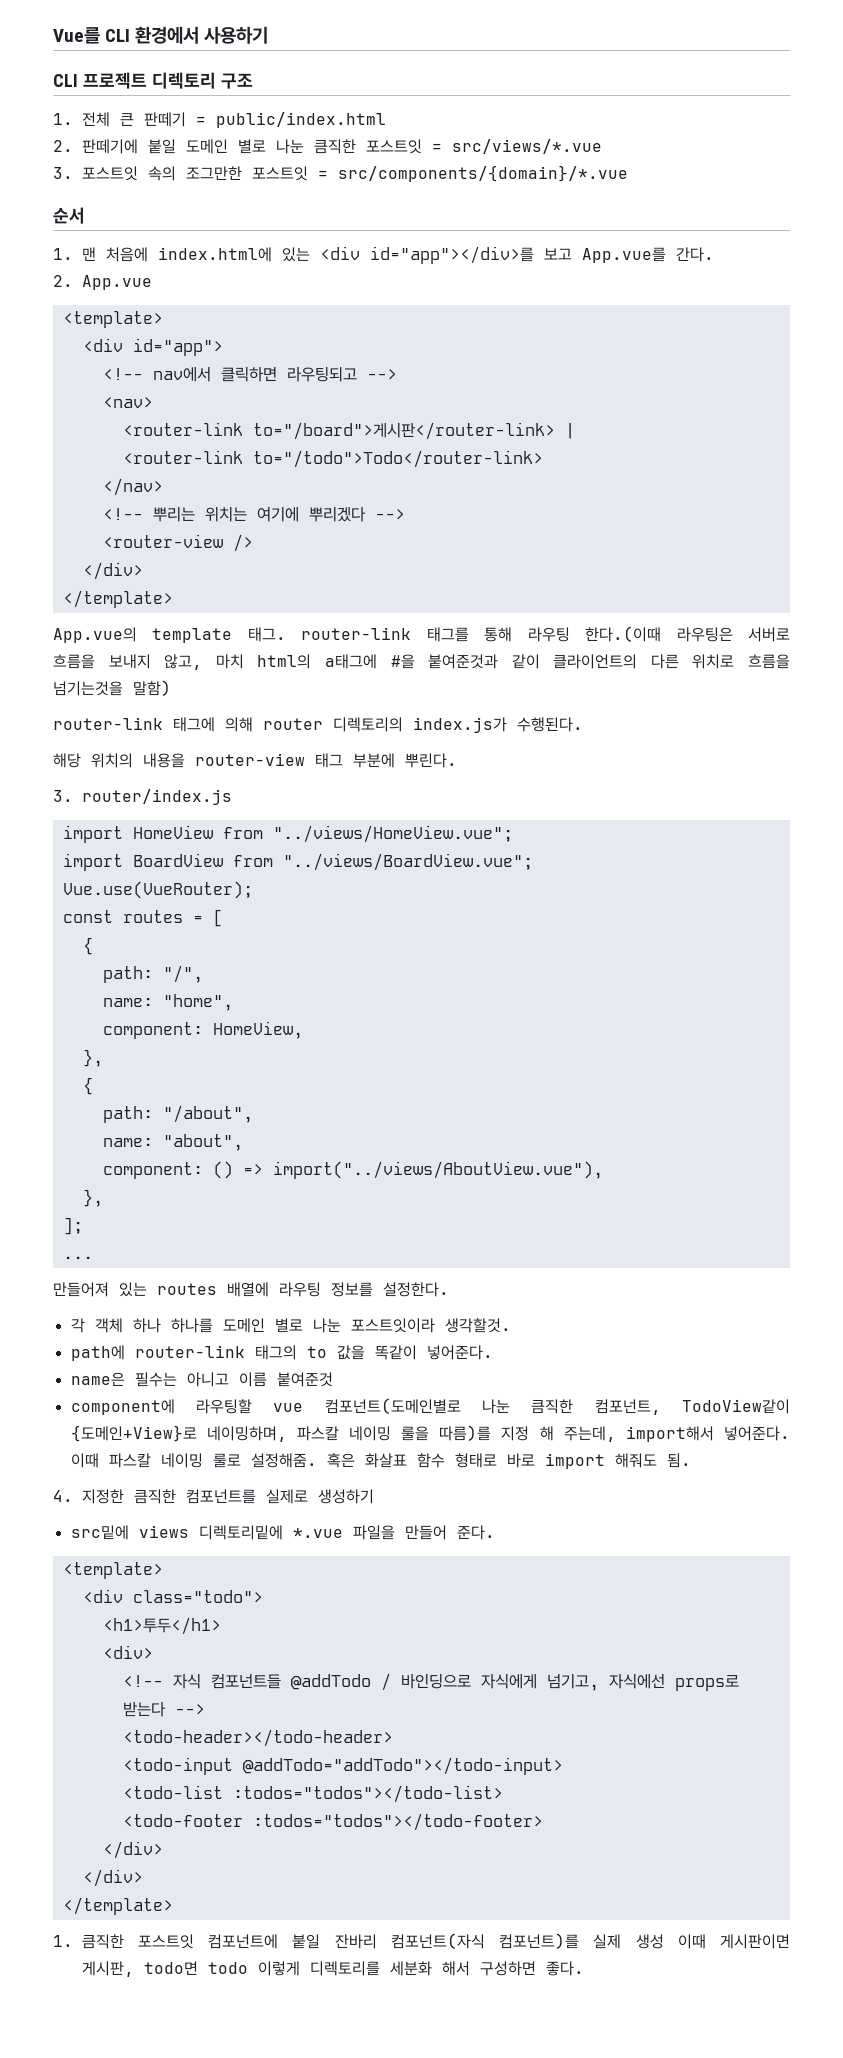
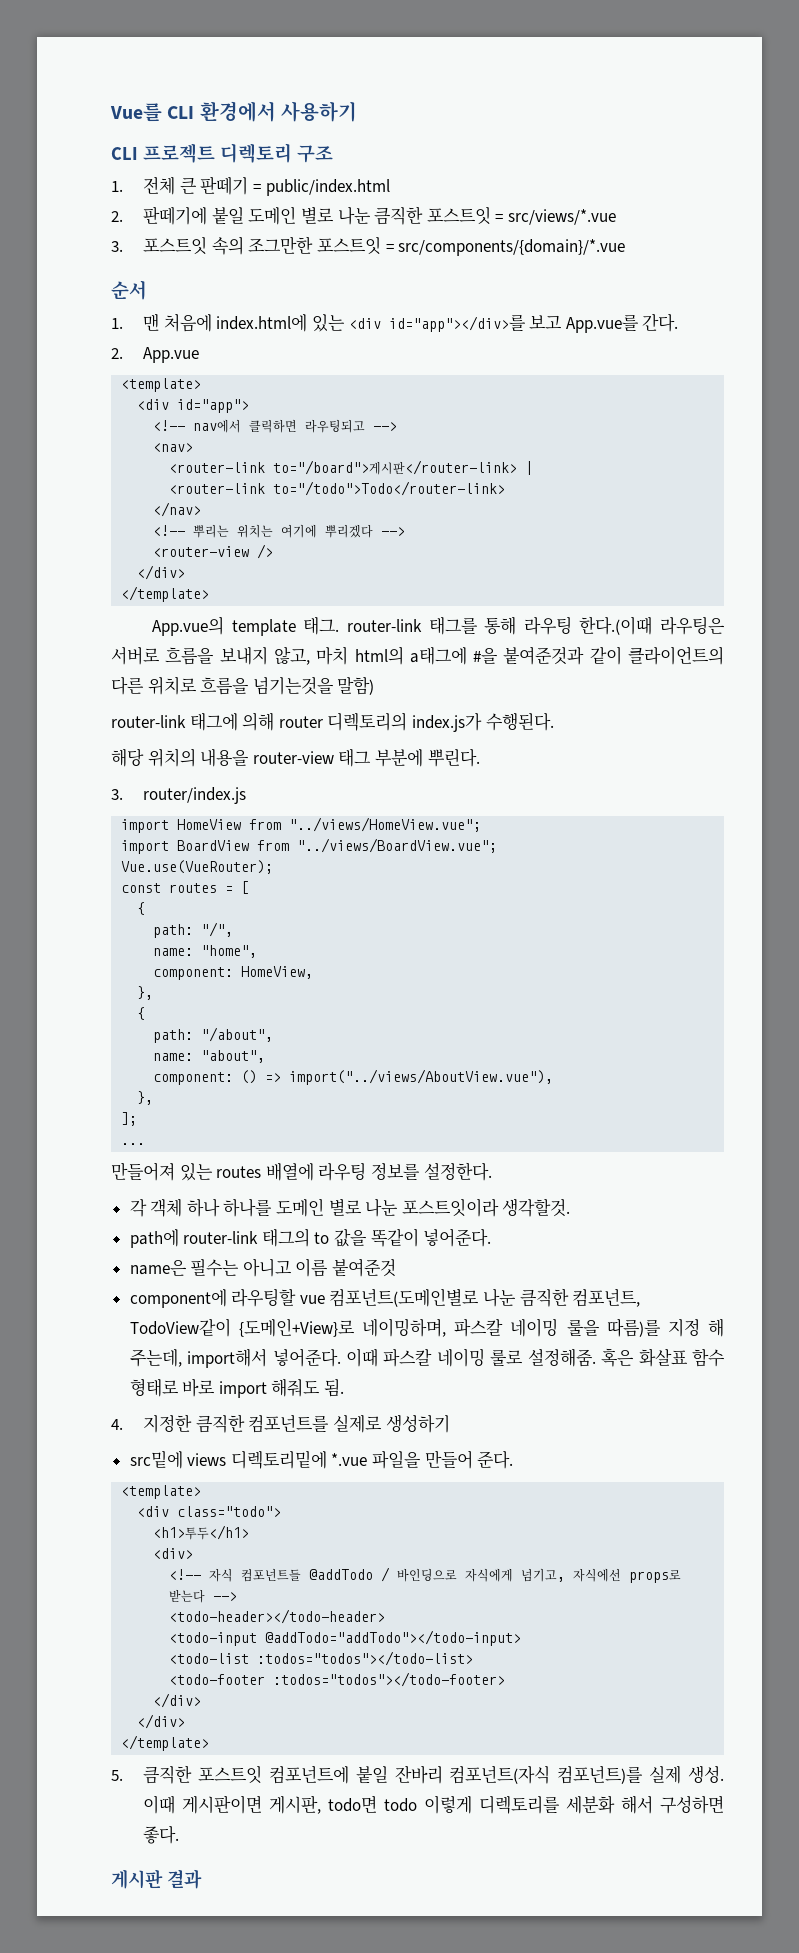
- 1. 큼직한 포스트잇 컴포넌트에 붙일 잔바리 컴포넌트(자식 컴포넌트)를 실제 생성 이때 게시판이면 게시판, todo면 todo 이렇게 디렉토리를 세분화 해서 구성하면 좋다.
+ 5. 큼직한 포스트잇 컴포넌트에 붙일 잔바리 컴포넌트(자식 컴포넌트)를 실제 생성. 이때 게시판이면 게시판, todo면 todo 이렇게 디렉토리를 세분화 해서 구성하면 좋다.
+ 게시판 결과

